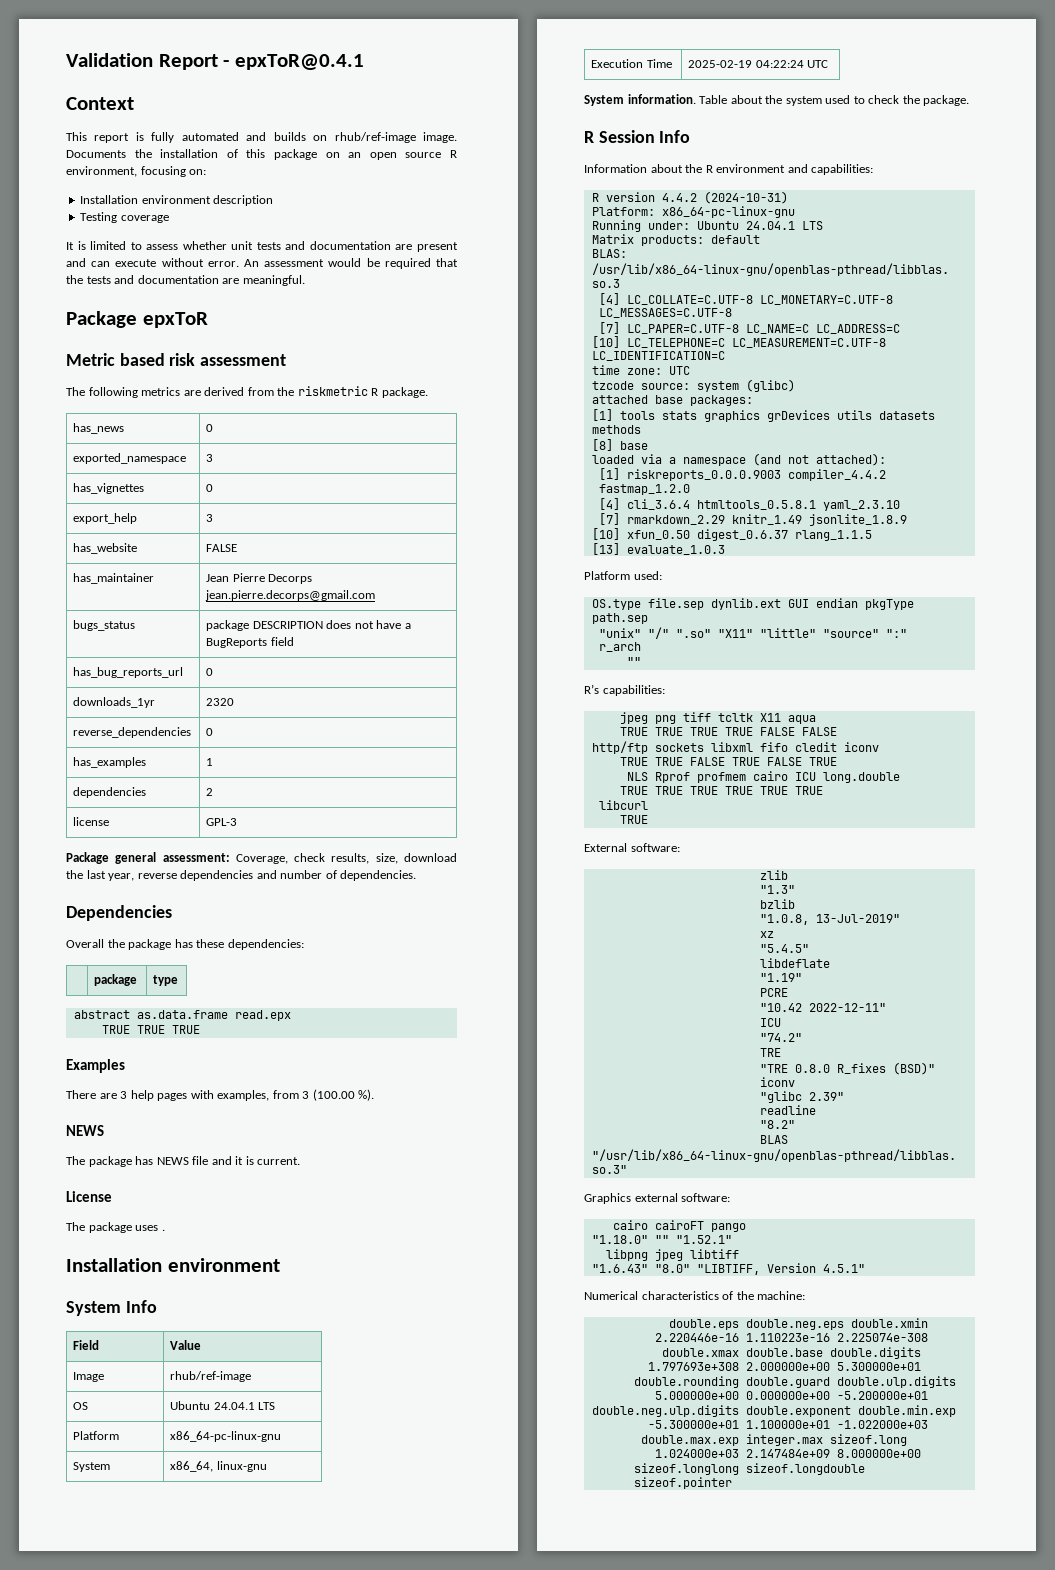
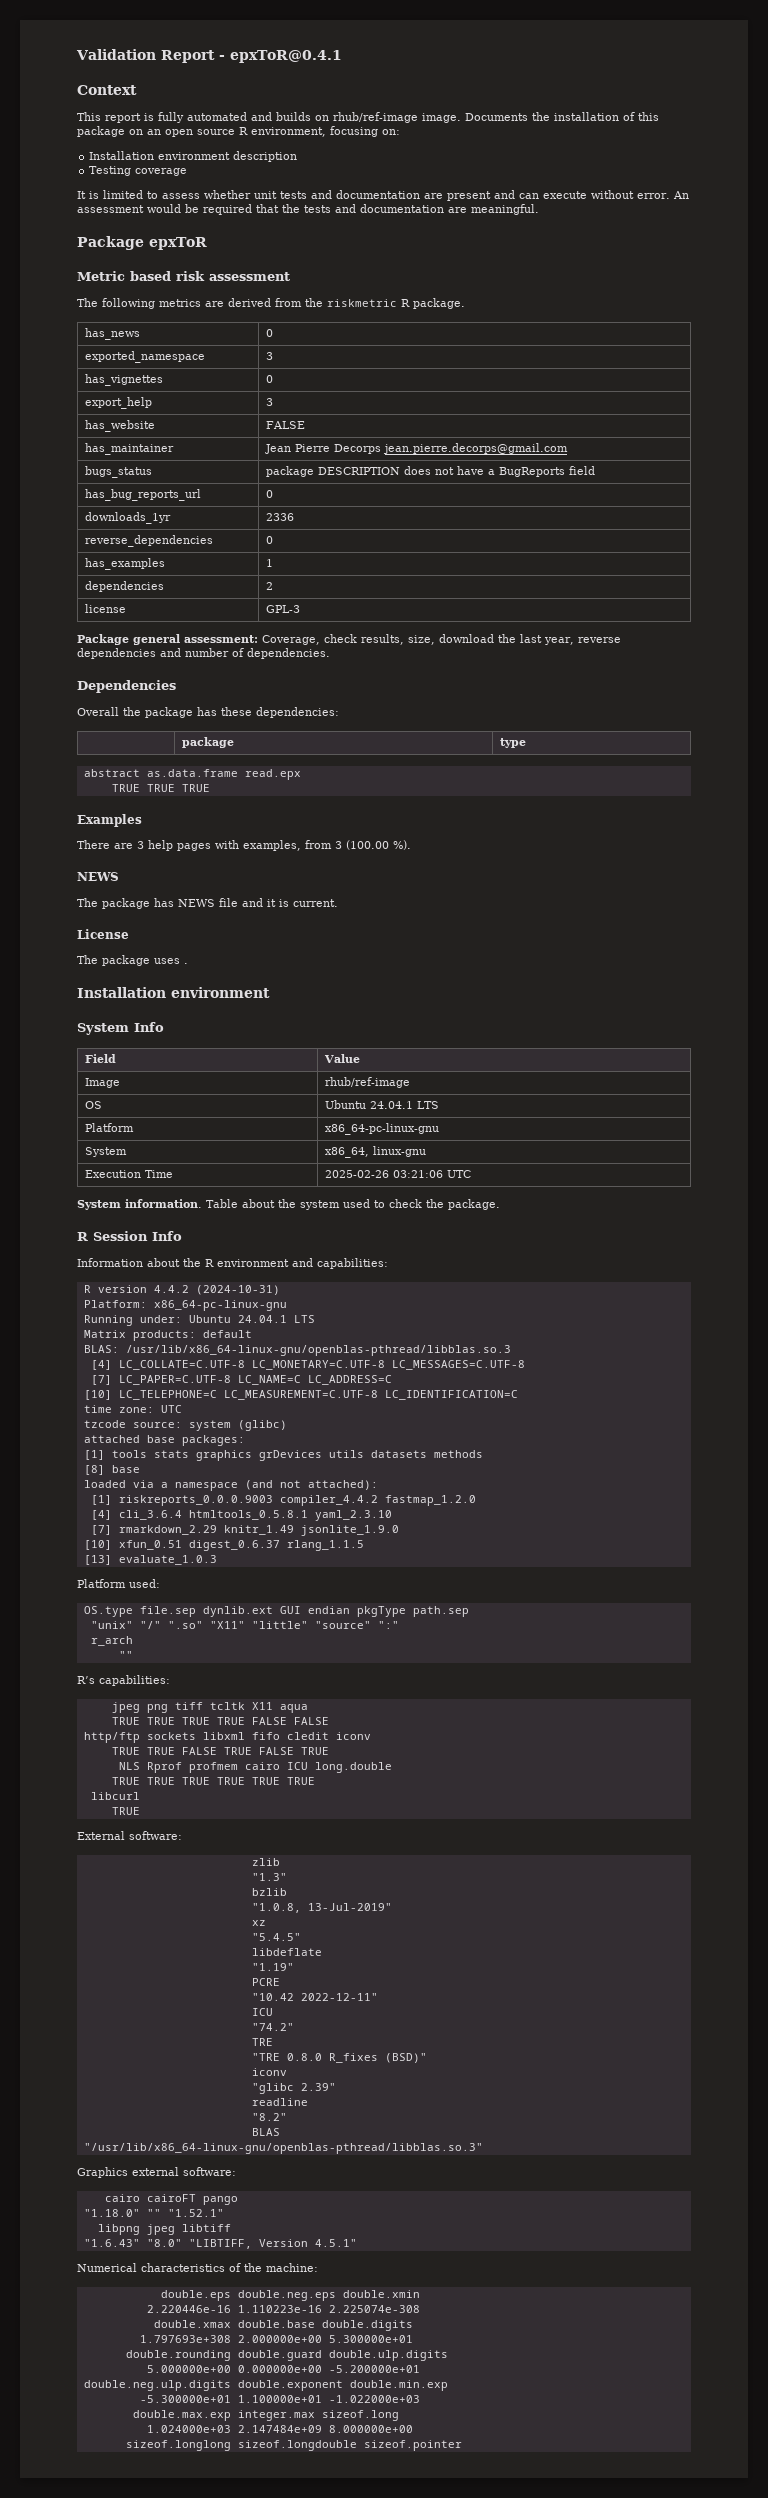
- downloads_1yr | 2320
+ downloads_1yr | 2336
- Execution Time | 2025-02-19 04:22:24 UTC
+ Execution Time | 2025-02-26 03:21:06 UTC
- [7] rmarkdown_2.29 knitr_1.49 jsonlite_1.8.9
- [10] xfun_0.50 digest_0.6.37 rlang_1.1.5
+ [7] rmarkdown_2.29 knitr_1.49 jsonlite_1.9.0
+ [10] xfun_0.51 digest_0.6.37 rlang_1.1.5

